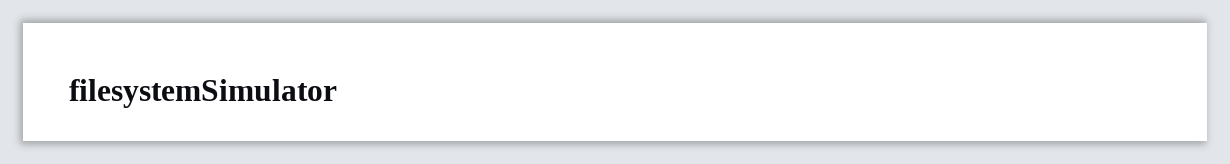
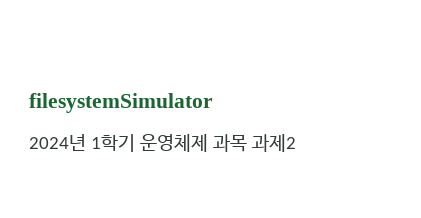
+ 2024년 1학기 운영체제 과목 과제2

